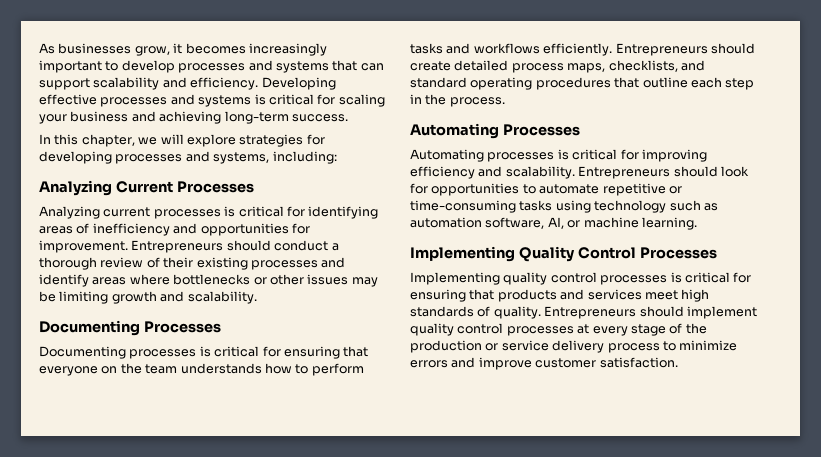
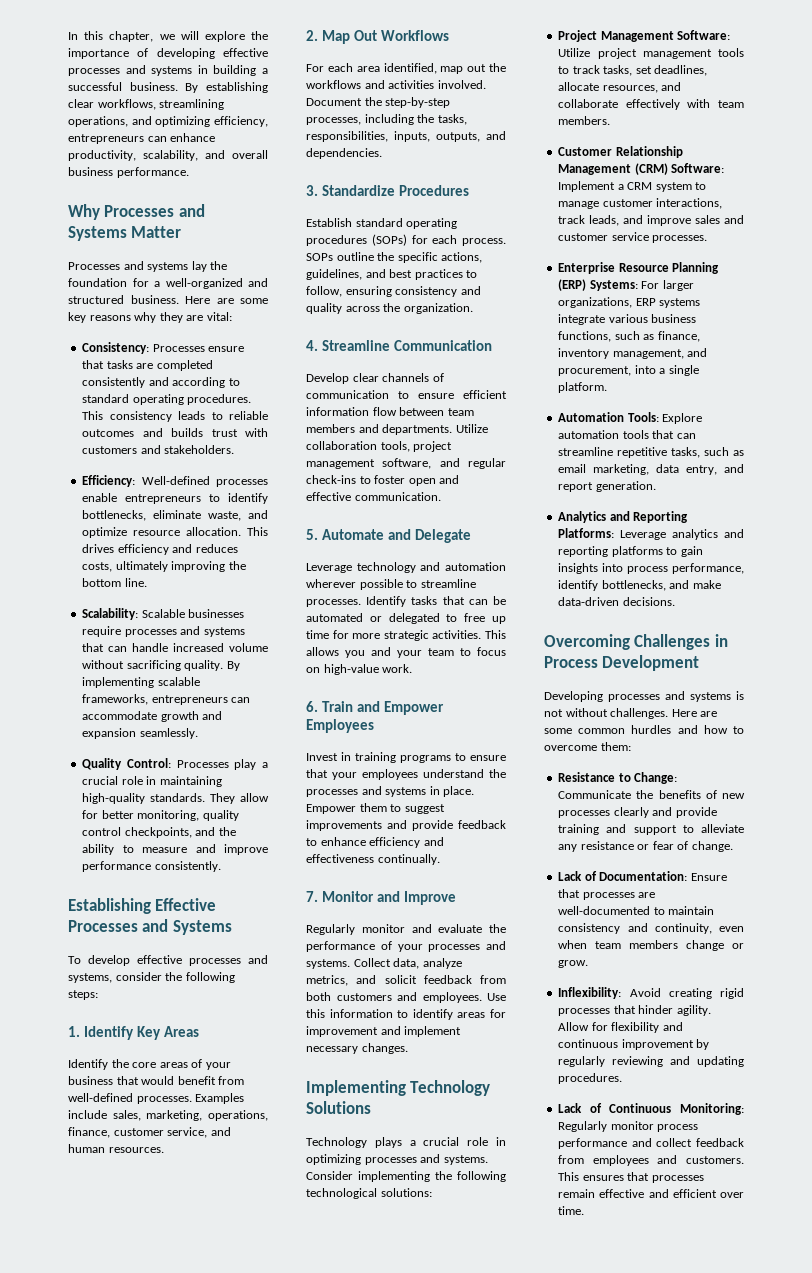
- As businesses grow, it becomes increasingly important to develop processes and systems that can support scalability and efficiency. Developing effective processes and systems is critical for scaling your business and achieving long-term success.
- In this chapter, we will explore strategies for developing processes and systems, including:
- Analyzing Current Processes
- Analyzing current processes is critical for identifying areas of inefficiency and opportunities for improvement. Entrepreneurs should conduct a thorough review of their existing processes and identify areas where bottlenecks or other issues may be limiting growth and scalability.
- Documenting Processes
- Documenting processes is critical for ensuring that everyone on the team understands how to perform tasks and workflows efficiently. Entrepreneurs should create detailed process maps, checklists, and standard operating procedures that outline each step in the process.
- Automating Processes
- Automating processes is critical for improving efficiency and scalability. Entrepreneurs should look for opportunities to automate repetitive or time-consuming tasks using technology such as automation software, AI, or machine learning.
- Implementing Quality Control Processes
- Implementing quality control processes is critical for ensuring that products and services meet high standards of quality. Entrepreneurs should implement quality control processes at every stage of the production or service delivery process to minimize errors and improve customer satisfaction.
+ In this chapter, we will explore the importance of developing effective processes and systems in building a successful business. By establishing clear workflows, streamlining operations, and optimizing efficiency, entrepreneurs can enhance productivity, scalability, and overall business performance.
+ Why Processes and Systems Matter
+ Processes and systems lay the foundation for a well-organized and structured business. Here are some key reasons why they are vital:
+ Consistency: Processes ensure that tasks are completed consistently and according to standard operating procedures. This consistency leads to reliable outcomes and builds trust with customers and stakeholders.
+ Efficiency: Well-defined processes enable entrepreneurs to identify bottlenecks, eliminate waste, and optimize resource allocation. This drives efficiency and reduces costs, ultimately improving the bottom line.
+ Scalability: Scalable businesses require processes and systems that can handle increased volume without sacrificing quality. By implementing scalable frameworks, entrepreneurs can accommodate growth and expansion seamlessly.
+ Quality Control: Processes play a crucial role in maintaining high-quality standards. They allow for better monitoring, quality control checkpoints, and the ability to measure and improve performance consistently.
+ Establishing Effective Processes and Systems
+ To develop effective processes and systems, consider the following steps:
+ 1. Identify Key Areas
+ Identify the core areas of your business that would benefit from well-defined processes. Examples include sales, marketing, operations, finance, customer service, and human resources.
+ 2. Map Out Workflows
+ For each area identified, map out the workflows and activities involved. Document the step-by-step processes, including the tasks, responsibilities, inputs, outputs, and dependencies.
+ 3. Standardize Procedures
+ Establish standard operating procedures (SOPs) for each process. SOPs outline the specific actions, guidelines, and best practices to follow, ensuring consistency and quality across the organization.
+ 4. Streamline Communication
+ Develop clear channels of communication to ensure efficient information flow between team members and departments. Utilize collaboration tools, project management software, and regular check-ins to foster open and effective communication.
+ 5. Automate and Delegate
+ Leverage technology and automation wherever possible to streamline processes. Identify tasks that can be automated or delegated to free up time for more strategic activities. This allows you and your team to focus on high-value work.
+ 6. Train and Empower Employees
+ Invest in training programs to ensure that your employees understand the processes and systems in place. Empower them to suggest improvements and provide feedback to enhance efficiency and effectiveness continually.
+ 7. Monitor and Improve
+ Regularly monitor and evaluate the performance of your processes and systems. Collect data, analyze metrics, and solicit feedback from both customers and employees. Use this information to identify areas for improvement and implement necessary changes.
+ Implementing Technology Solutions
+ Technology plays a crucial role in optimizing processes and systems. Consider implementing the following technological solutions:
+ Project Management Software: Utilize project management tools to track tasks, set deadlines, allocate resources, and collaborate effectively with team members.
+ Customer Relationship Management (CRM) Software: Implement a CRM system to manage customer interactions, track leads, and improve sales and customer service processes.
+ Enterprise Resource Planning (ERP) Systems: For larger organizations, ERP systems integrate various business functions, such as finance, inventory management, and procurement, into a single platform.
+ Automation Tools: Explore automation tools that can streamline repetitive tasks, such as email marketing, data entry, and report generation.
+ Analytics and Reporting Platforms: Leverage analytics and reporting platforms to gain insights into process performance, identify bottlenecks, and make data-driven decisions.
+ Overcoming Challenges in Process Development
+ Developing processes and systems is not without challenges. Here are some common hurdles and how to overcome them:
+ Resistance to Change: Communicate the benefits of new processes clearly and provide training and support to alleviate any resistance or fear of change.
+ Lack of Documentation: Ensure that processes are well-documented to maintain consistency and continuity, even when team members change or grow.
+ Inflexibility: Avoid creating rigid processes that hinder agility. Allow for flexibility and continuous improvement by regularly reviewing and updating procedures.
+ Lack of Continuous Monitoring: Regularly monitor process performance and collect feedback from employees and customers. This ensures that processes remain effective and efficient over time.

